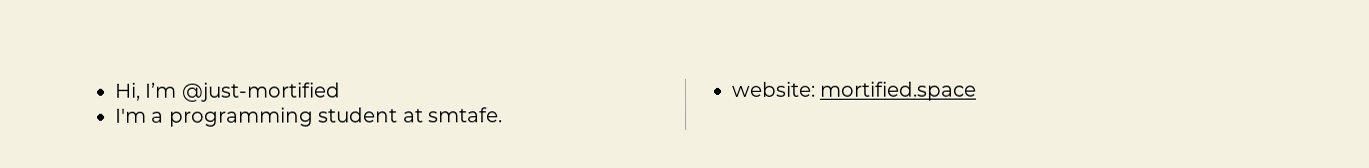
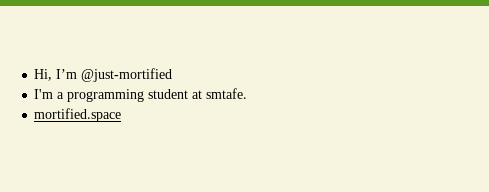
- website: mortified.space
+ mortified.space

